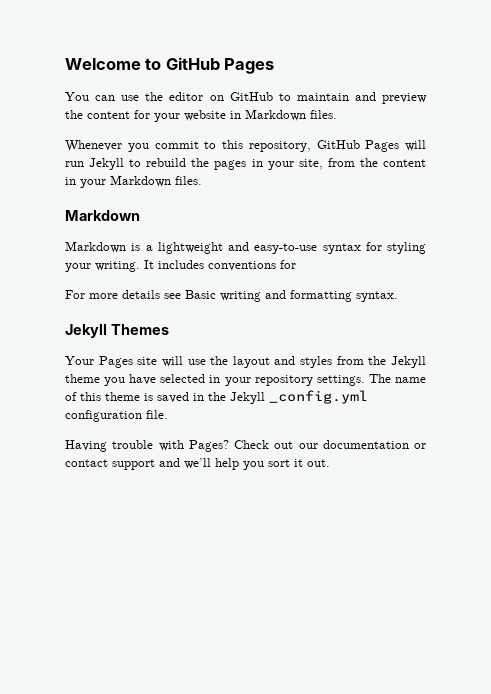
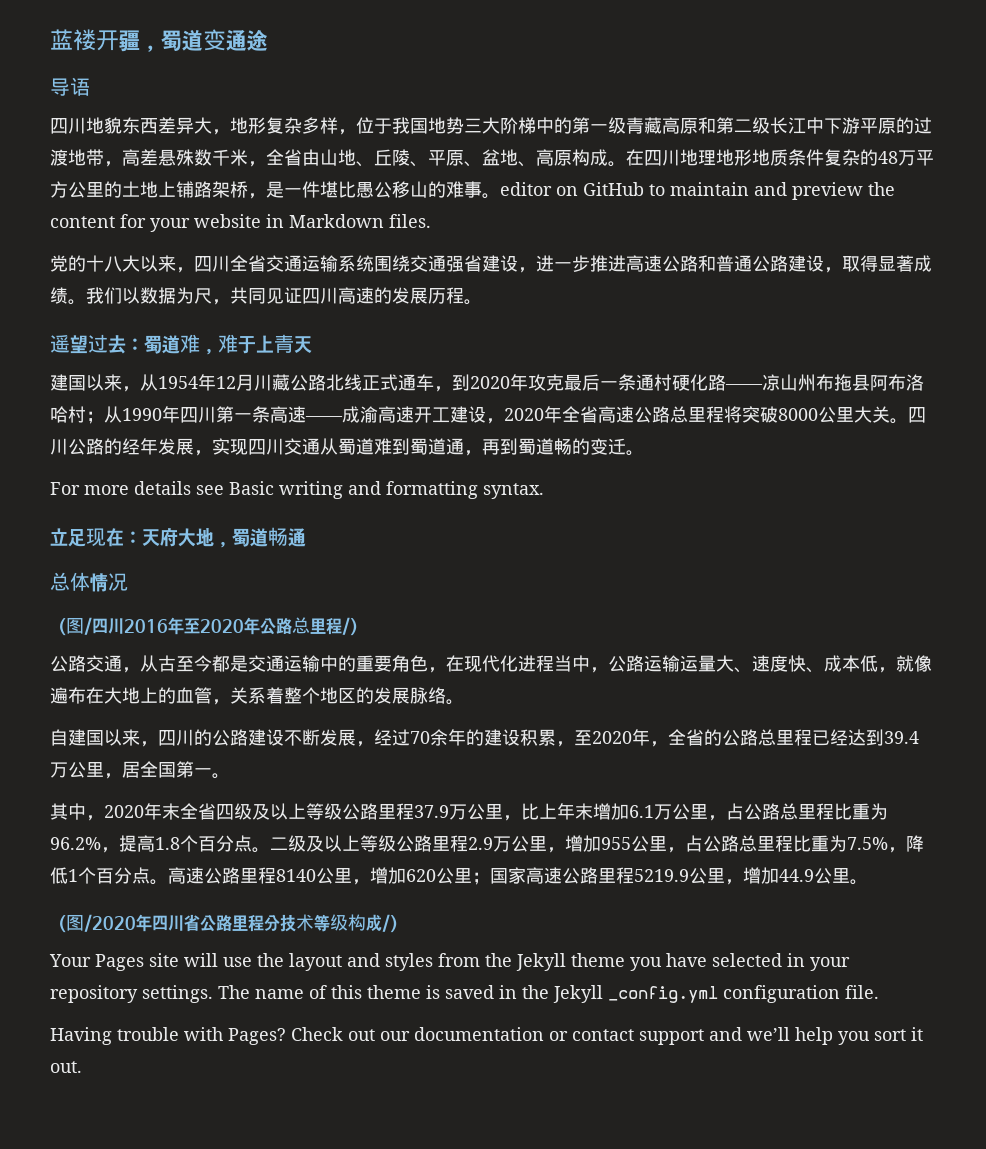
- Welcome to GitHub Pages
- You can use the editor on GitHub to maintain and preview the content for your website in Markdown files.
+ 蓝褛开疆，蜀道变通途
+ 导语
+ 四川地貌东西差异大，地形复杂多样，位于我国地势三大阶梯中的第一级青藏高原和第二级长江中下游平原的过渡地带，高差悬殊数千米，全省由山地、丘陵、平原、盆地、高原构成。在四川地理地形地质条件复杂的48万平方公里的土地上铺路架桥，是一件堪比愚公移山的难事。editor on GitHub to maintain and preview the content for your website in Markdown files.
- Whenever you commit to this repository, GitHub Pages will run Jekyll to rebuild the pages in your site, from the content in your Markdown files.
- Markdown
- Markdown is a lightweight and easy-to-use syntax for styling your writing. It includes conventions for
+ 党的十八大以来，四川全省交通运输系统围绕交通强省建设，进一步推进高速公路和普通公路建设，取得显著成绩。我们以数据为尺，共同见证四川高速的发展历程。
+ 遥望过去：蜀道难，难于上青天
+ 建国以来，从1954年12月川藏公路北线正式通车，到2020年攻克最后一条通村硬化路——凉山州布拖县阿布洛哈村；从1990年四川第一条高速——成渝高速开工建设，2020年全省高速公路总里程将突破8000公里大关。四川公路的经年发展，实现四川交通从蜀道难到蜀道通，再到蜀道畅的变迁。
- Jekyll Themes
+ 立足现在：天府大地，蜀道畅通
+ 总体情况
+ （图/四川2016年至2020年公路总里程/）
+ 公路交通，从古至今都是交通运输中的重要角色，在现代化进程当中，公路运输运量大、速度快、成本低，就像遍布在大地上的血管，关系着整个地区的发展脉络。
+ 自建国以来，四川的公路建设不断发展，经过70余年的建设积累，至2020年，全省的公路总里程已经达到39.4万公里，居全国第一。
+ 其中，2020年末全省四级及以上等级公路里程37.9万公里，比上年末增加6.1万公里，占公路总里程比重为96.2%，提高1.8个百分点。二级及以上等级公路里程2.9万公里，增加955公里，占公路总里程比重为7.5%，降低1个百分点。高速公路里程8140公里，增加620公里；国家高速公路里程5219.9公里，增加44.9公里。
+ （图/2020年四川省公路里程分技术等级构成/）

